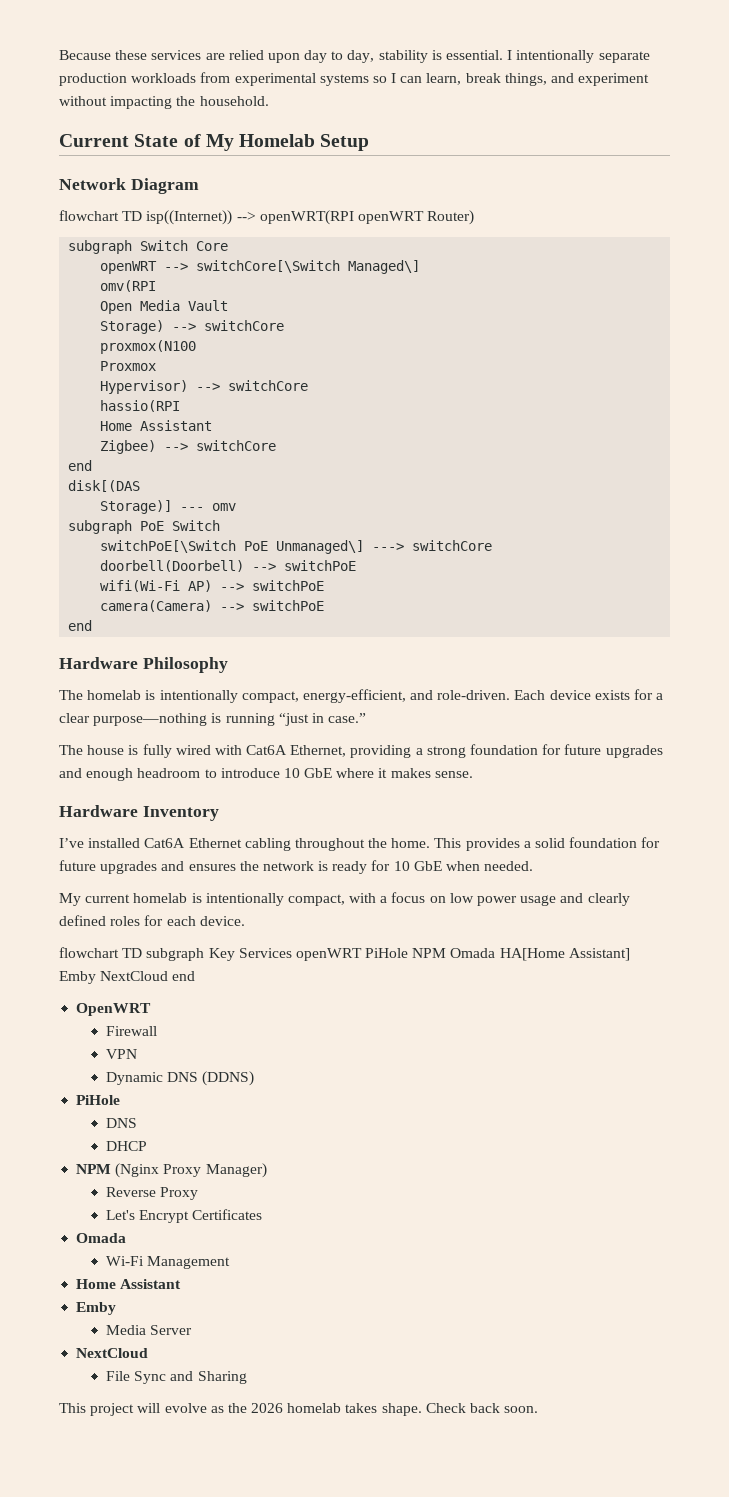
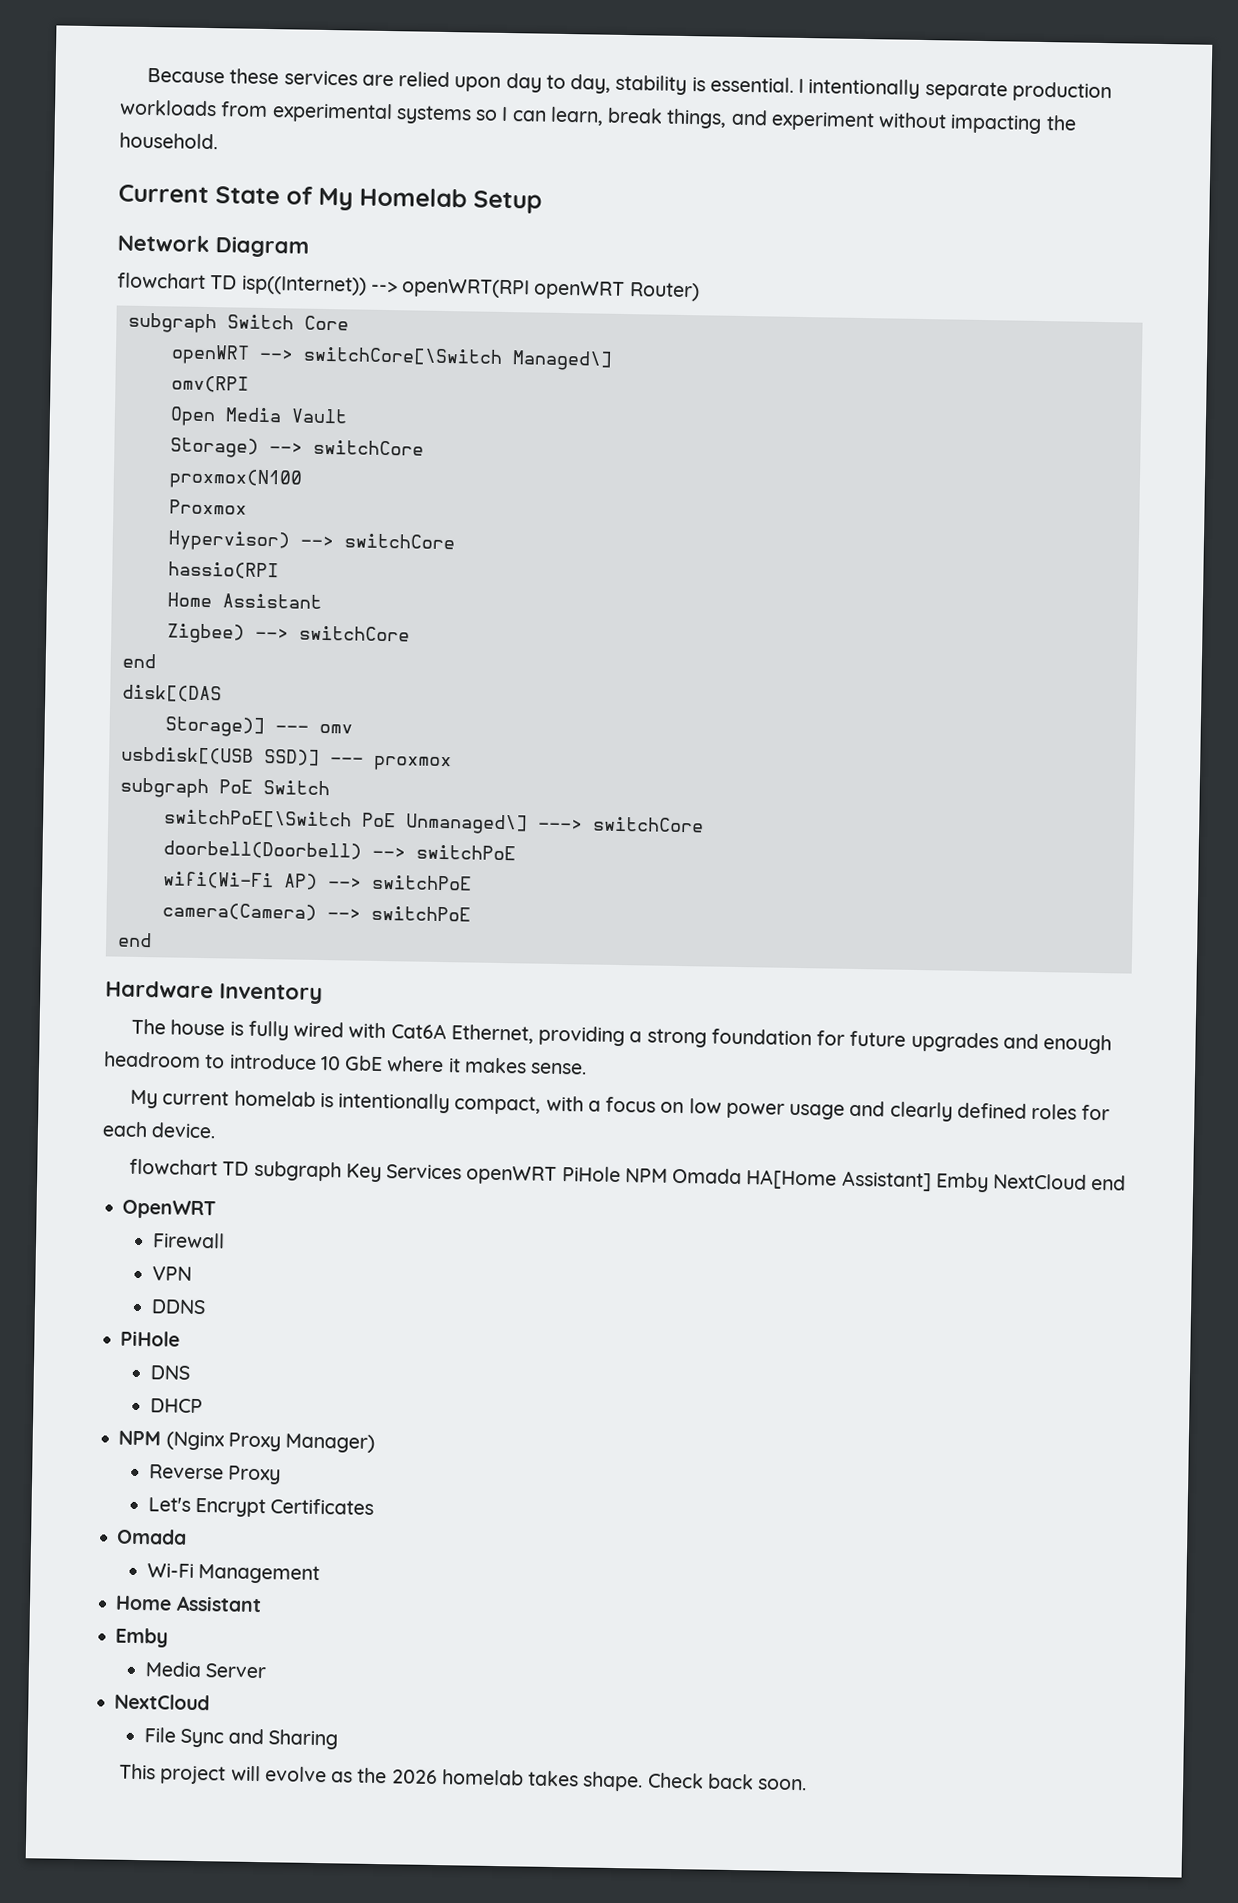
+ usbdisk[(USB SSD)] --- proxmox
- Hardware Philosophy
- The homelab is intentionally compact, energy-efficient, and role-driven. Each device exists for a clear purpose—nothing is running “just in case.”
+ Hardware Inventory
- Hardware Inventory
- I’ve installed Cat6A Ethernet cabling throughout the home. This provides a solid foundation for future upgrades and ensures the network is ready for 10 GbE when needed.
- Dynamic DNS (DDNS)
+ DDNS

